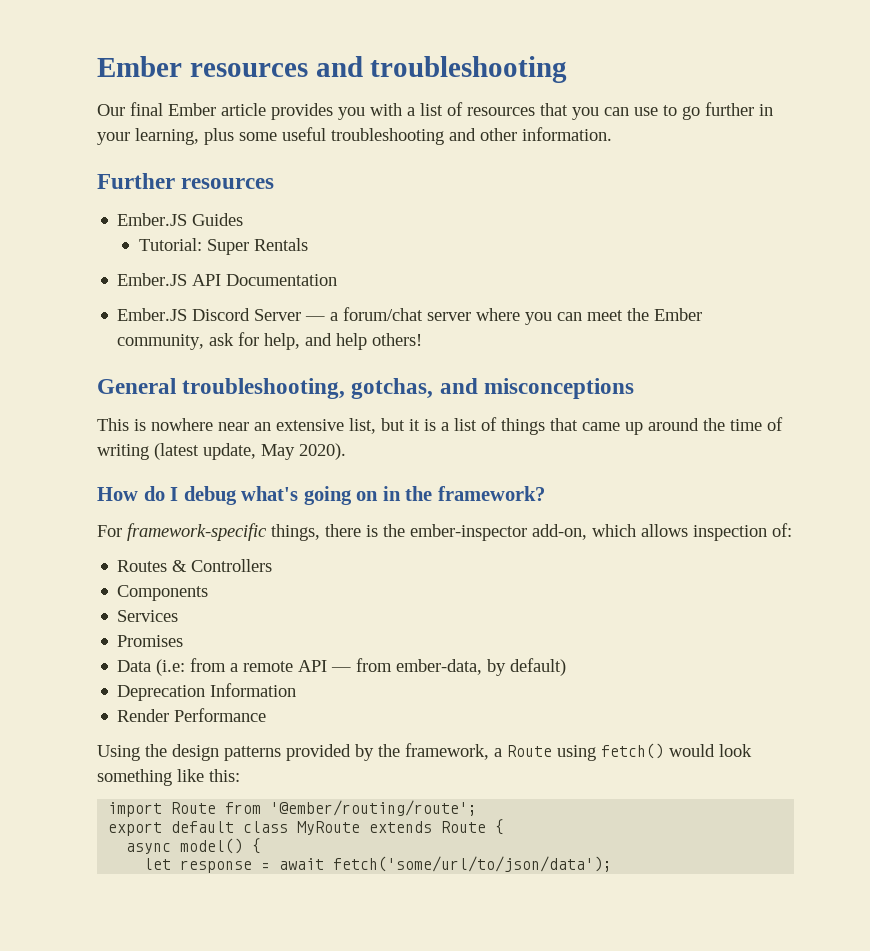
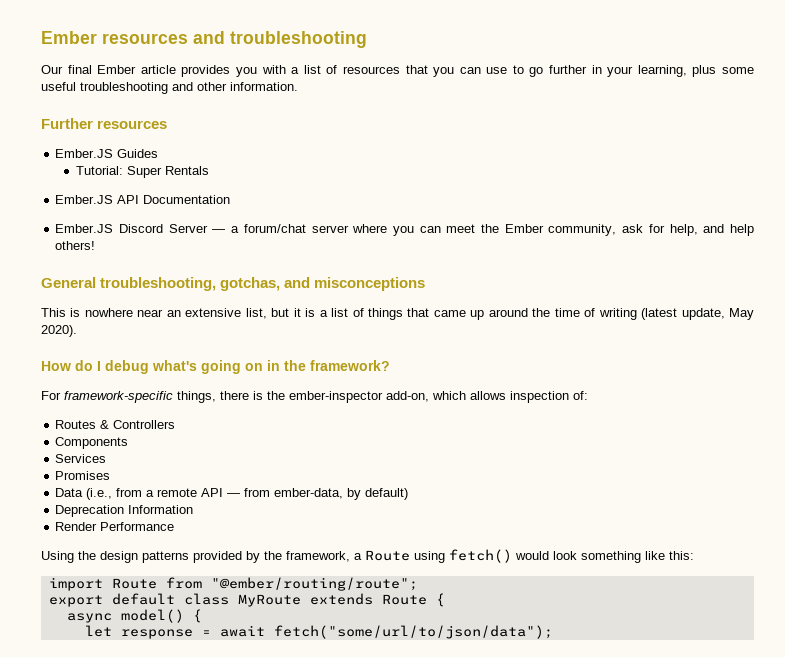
- Data (i.e: from a remote API — from ember-data, by default)
+ Data (i.e., from a remote API — from ember-data, by default)
- import Route from '@ember/routing/route';
+ import Route from "@ember/routing/route";
- let response = await fetch('some/url/to/json/data');
+ let response = await fetch("some/url/to/json/data");

